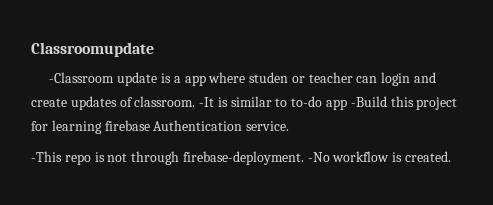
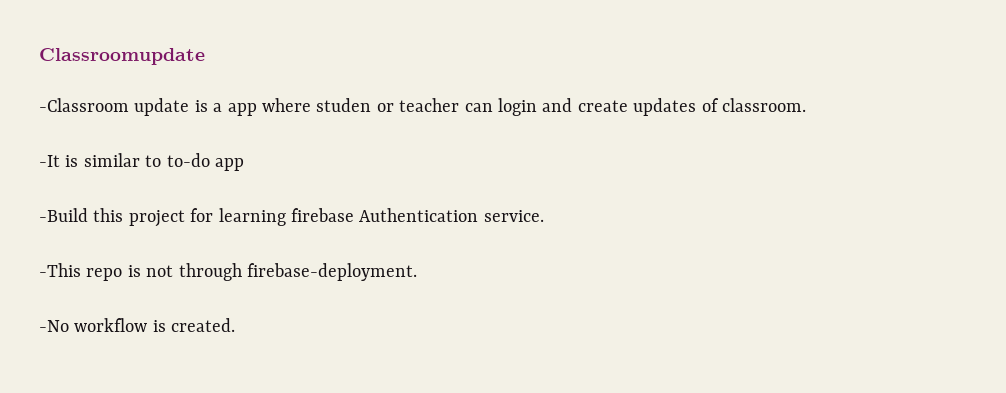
- -Classroom update is a app where studen or teacher can login and create updates of classroom. -It is similar to to-do app -Build this project for learning firebase Authentication service.
+ -Classroom update is a app where studen or teacher can login and create updates of classroom.
+ -It is similar to to-do app
+ -Build this project for learning firebase Authentication service.
- -This repo is not through firebase-deployment. -No workflow is created.
+ -This repo is not through firebase-deployment.
+ -No workflow is created.

